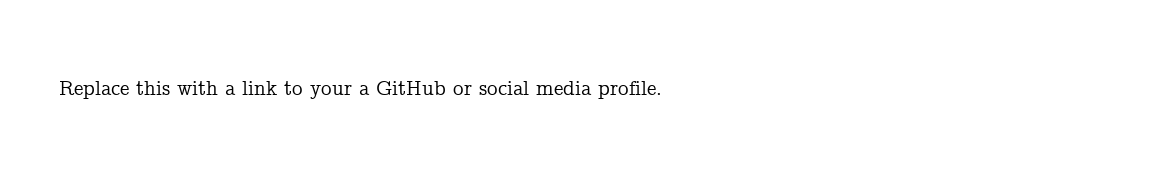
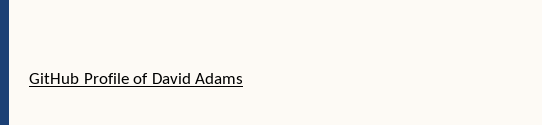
- Replace this with a link to your a GitHub or social media profile.
+ GitHub Profile of David Adams

